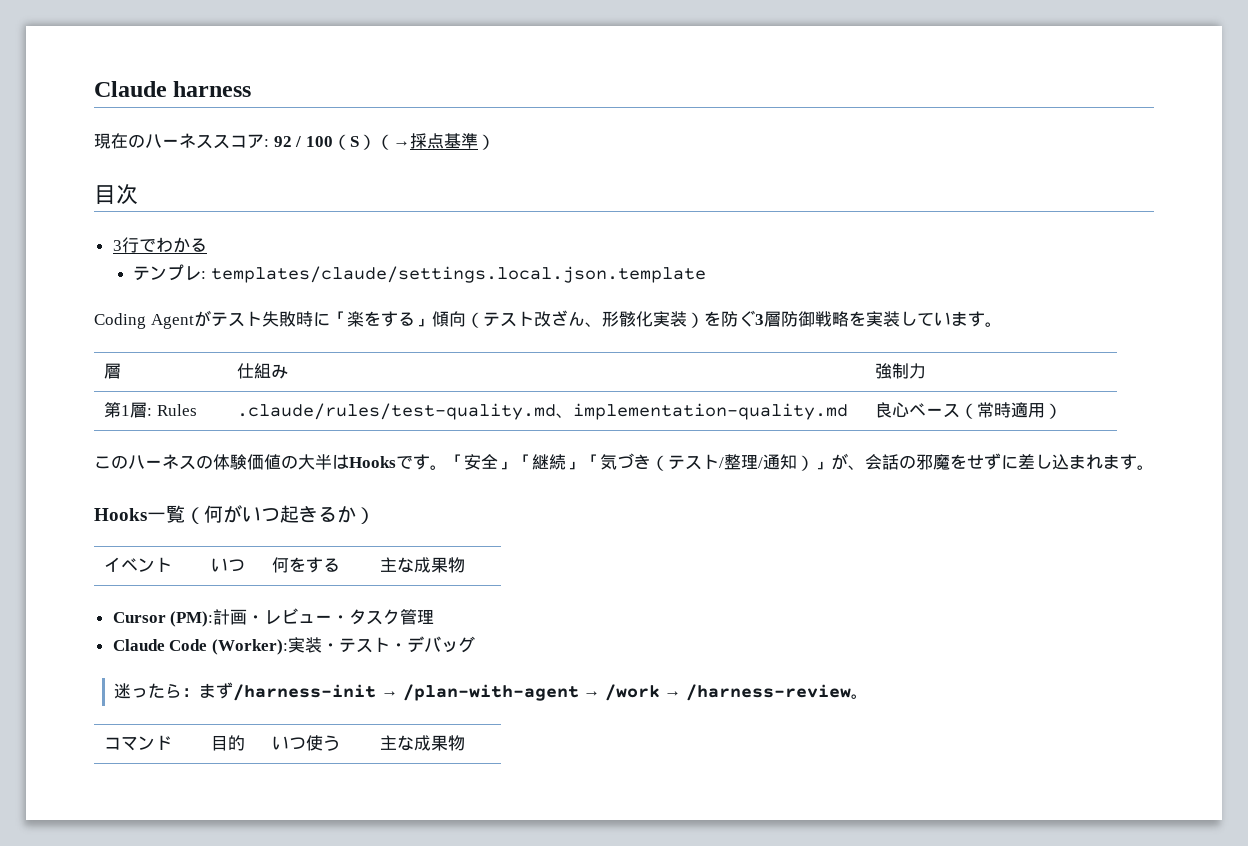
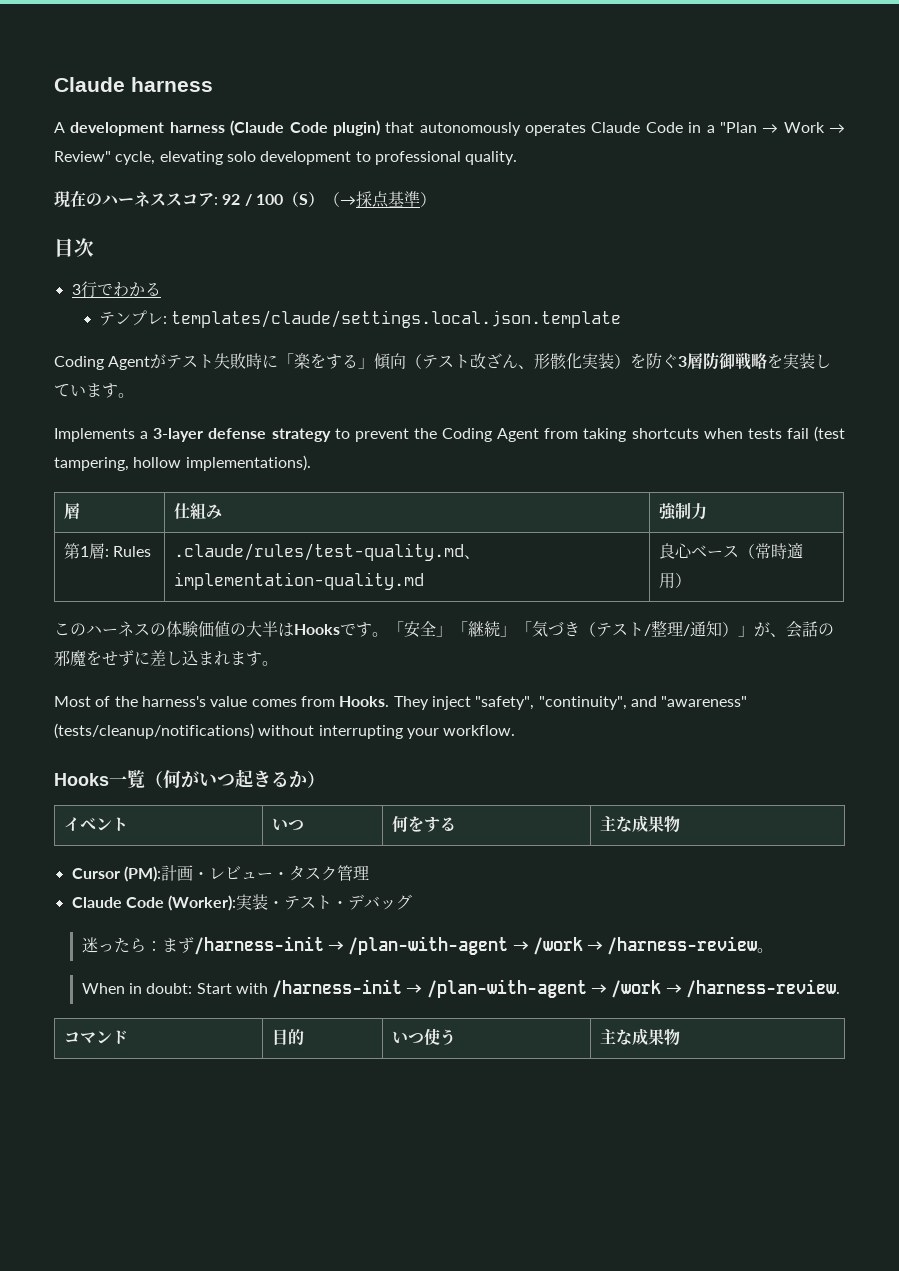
+ A development harness (Claude Code plugin) that autonomously operates Claude Code in a "Plan → Work → Review" cycle, elevating solo development to professional quality.
+ Implements a 3-layer defense strategy to prevent the Coding Agent from taking shortcuts when tests fail (test tampering, hollow implementations).
+ Most of the harness's value comes from Hooks. They inject "safety", "continuity", and "awareness" (tests/cleanup/notifications) without interrupting your workflow.
+ When in doubt: Start with /harness-init → /plan-with-agent → /work → /harness-review.

